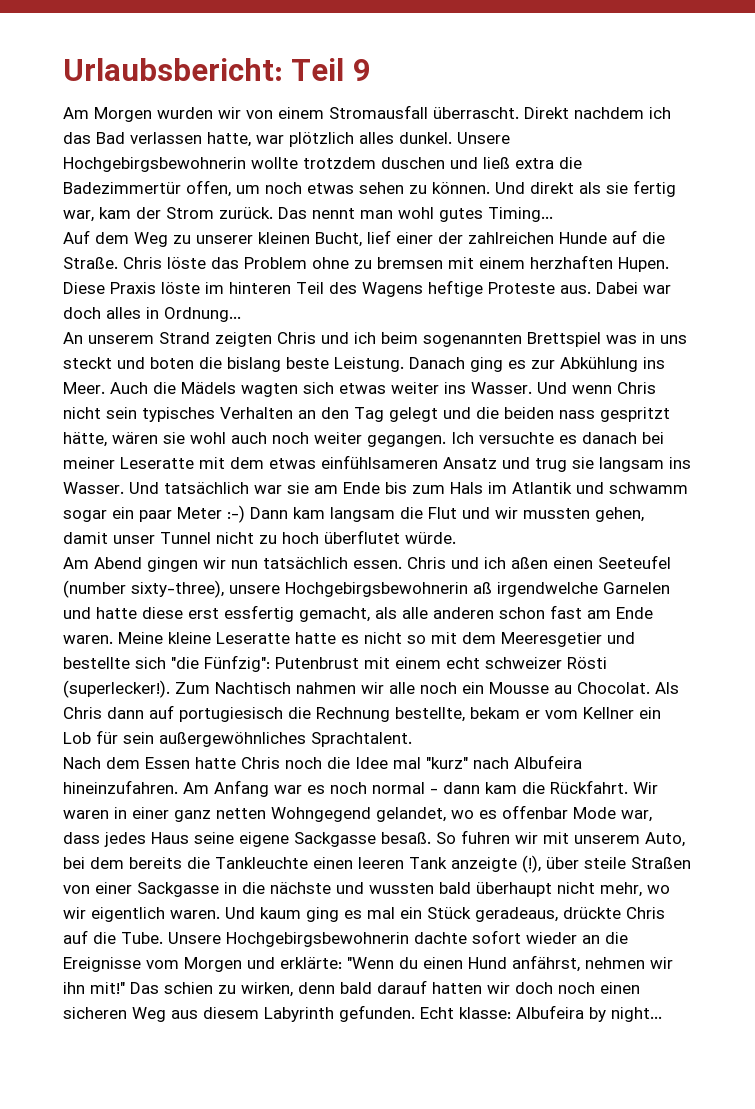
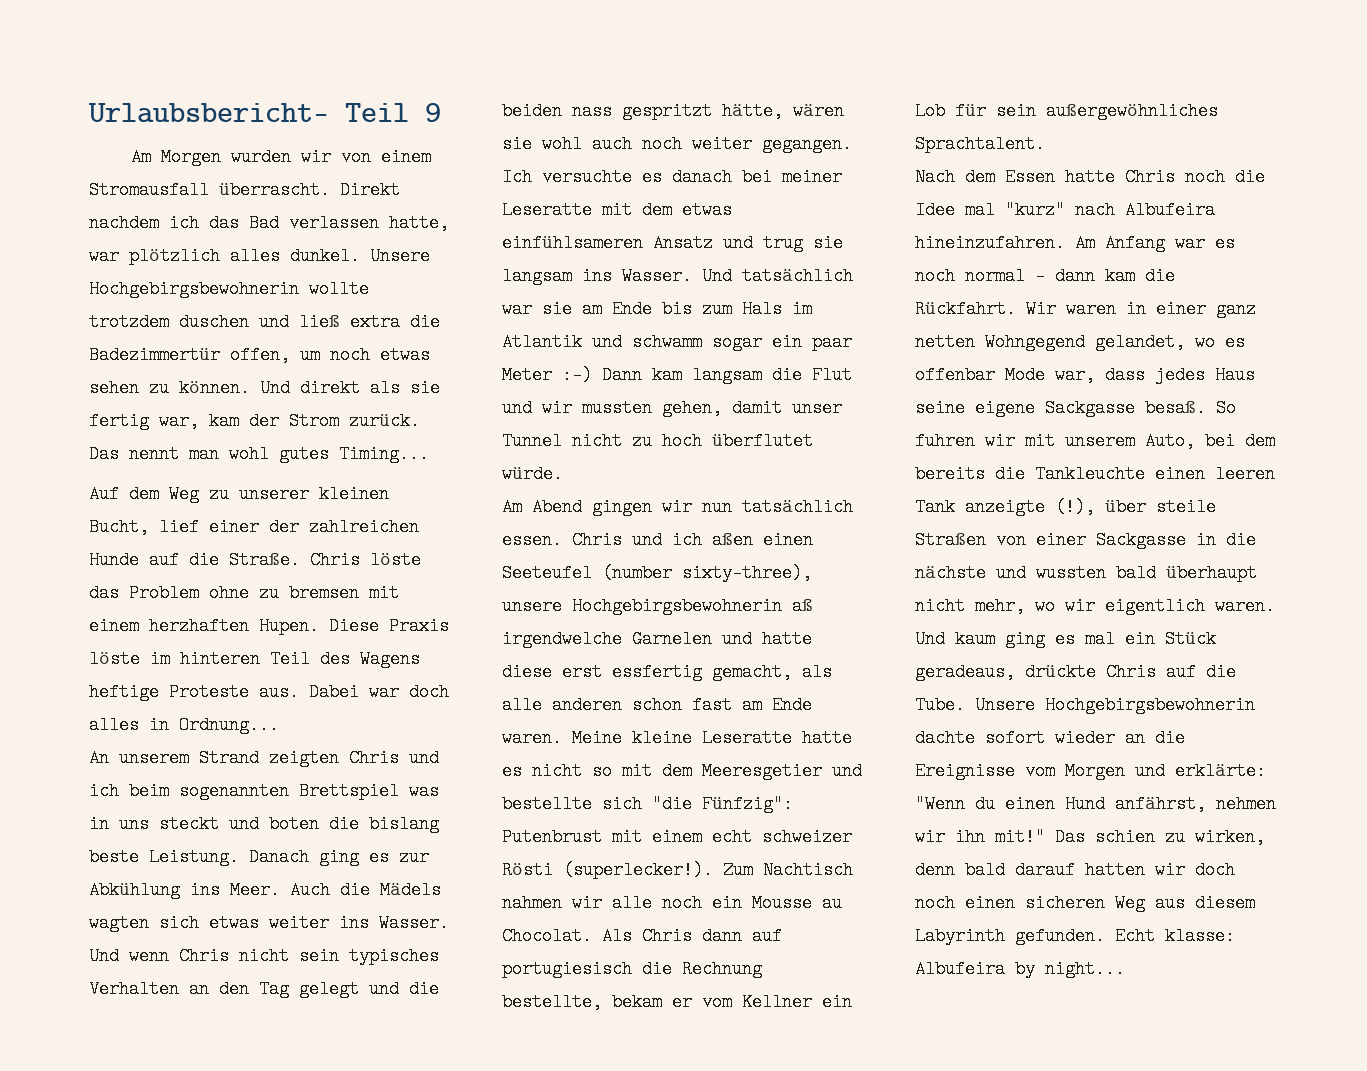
- Urlaubsbericht: Teil 9
+ Urlaubsbericht- Teil 9

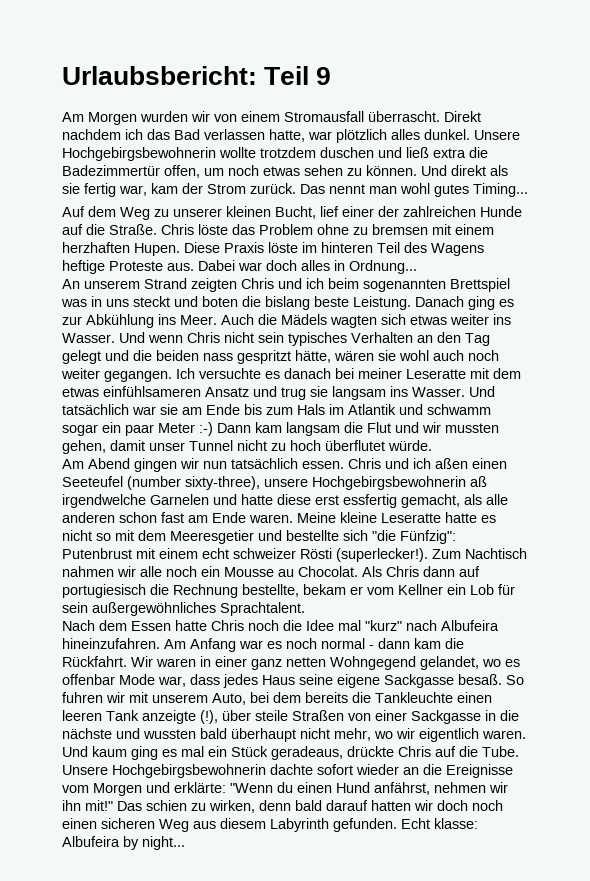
- Urlaubsbericht- Teil 9
+ Urlaubsbericht: Teil 9

